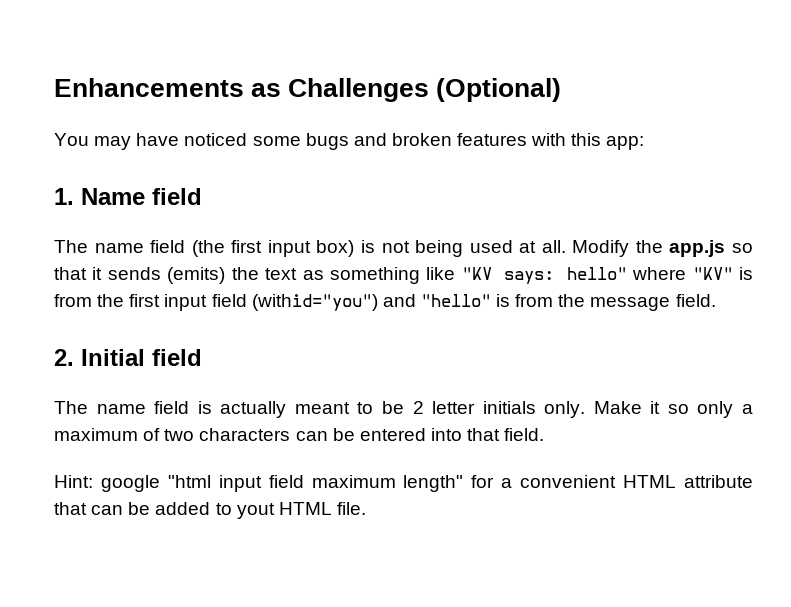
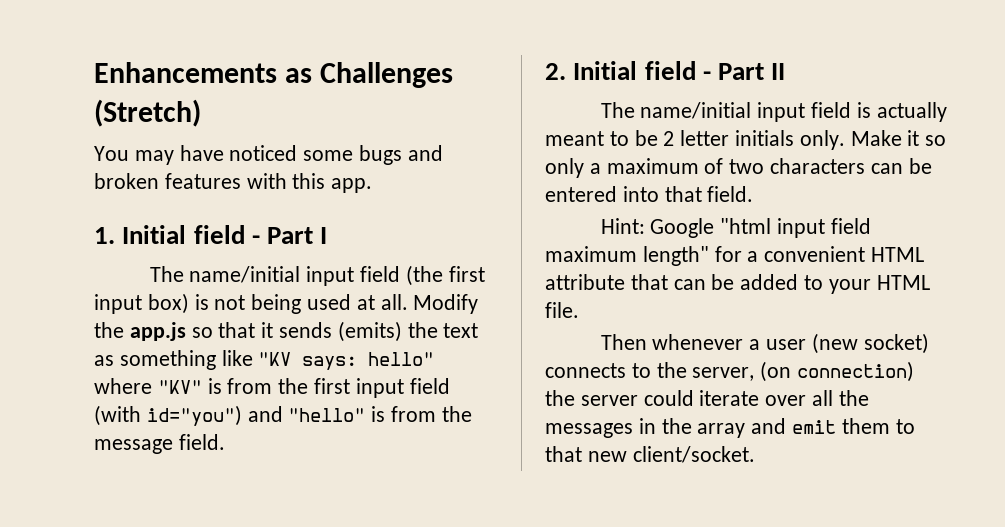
- Enhancements as Challenges (Optional)
+ Enhancements as Challenges (Stretch)
- You may have noticed some bugs and broken features with this app:
+ You may have noticed some bugs and broken features with this app.
- 1. Name field
- The name field (the first input box) is not being used at all.
+ 1. Initial field - Part I
+ The name/initial input field (the first input box) is not being used at all.
- Modify the app.js so that it sends (emits) the text as something like "KV says: hello" where "KV" is from the first input field (withid="you") and "hello" is from the message field.
+ Modify the app.js so that it sends (emits) the text as something like "KV says: hello" where "KV" is from the first input field (with id="you") and "hello" is from the message field.
- 2. Initial field
- The name field is actually meant to be 2 letter initials only.
+ 2. Initial field - Part II
+ The name/initial input field is actually meant to be 2 letter initials only.
- Hint: google "html input field maximum length" for a convenient HTML attribute that can be added to yout HTML file.
+ Hint: Google "html input field maximum length" for a convenient HTML attribute that can be added to your HTML file.
+ Then whenever a user (new socket) connects to the server, (on connection) the server could iterate over all the messages in the array and emit them to that new client/socket.

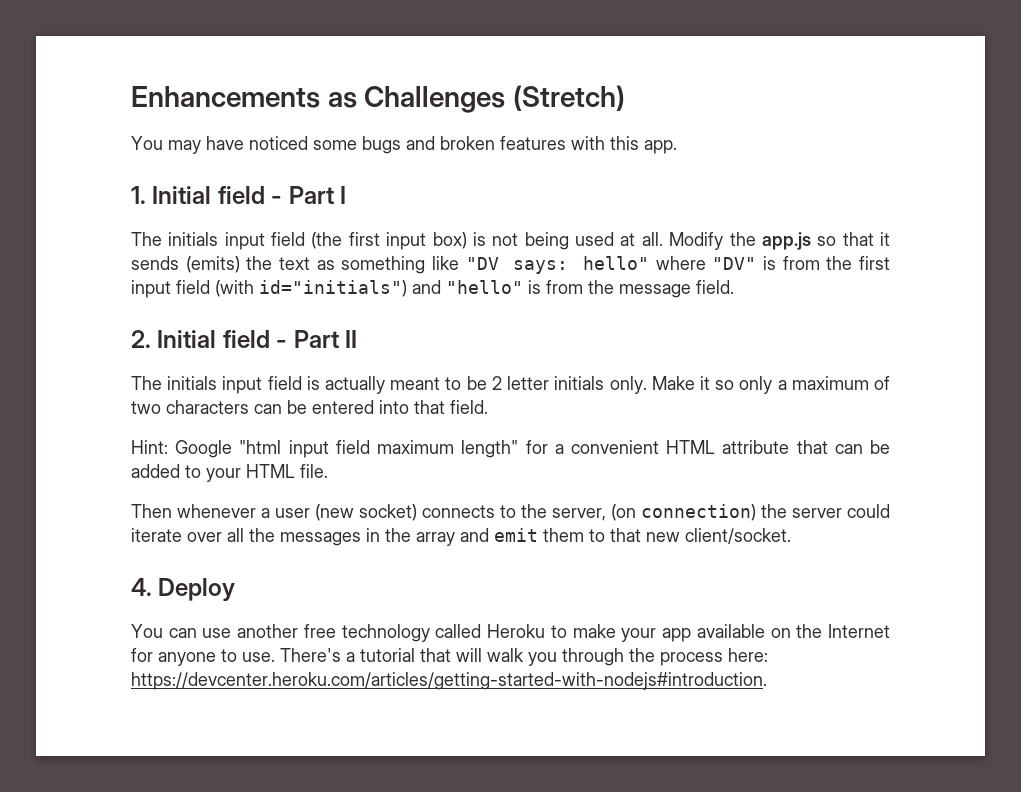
- The name/initial input field (the first input box) is not being used at all.
+ The initials input field (the first input box) is not being used at all.
- Modify the app.js so that it sends (emits) the text as something like "KV says: hello" where "KV" is from the first input field (with id="you") and "hello" is from the message field.
+ Modify the app.js so that it sends (emits) the text as something like "DV says: hello" where "DV" is from the first input field (with id="initials") and "hello" is from the message field.
- The name/initial input field is actually meant to be 2 letter initials only.
+ The initials input field is actually meant to be 2 letter initials only.
+ 4. Deploy
+ You can use another free technology called Heroku to make your app available on the Internet for anyone to use. There's a tutorial that will walk you through the process here: https://devcenter.heroku.com/articles/getting-started-with-nodejs#introduction.

